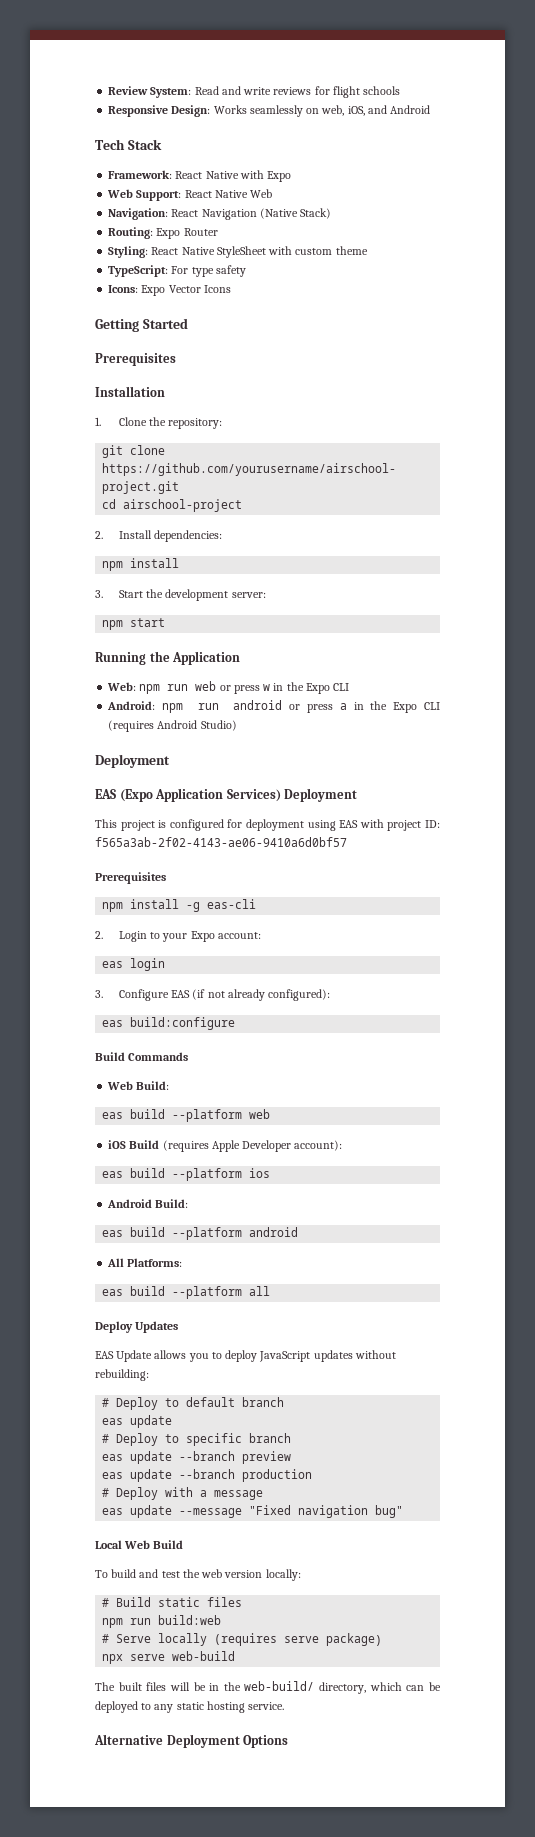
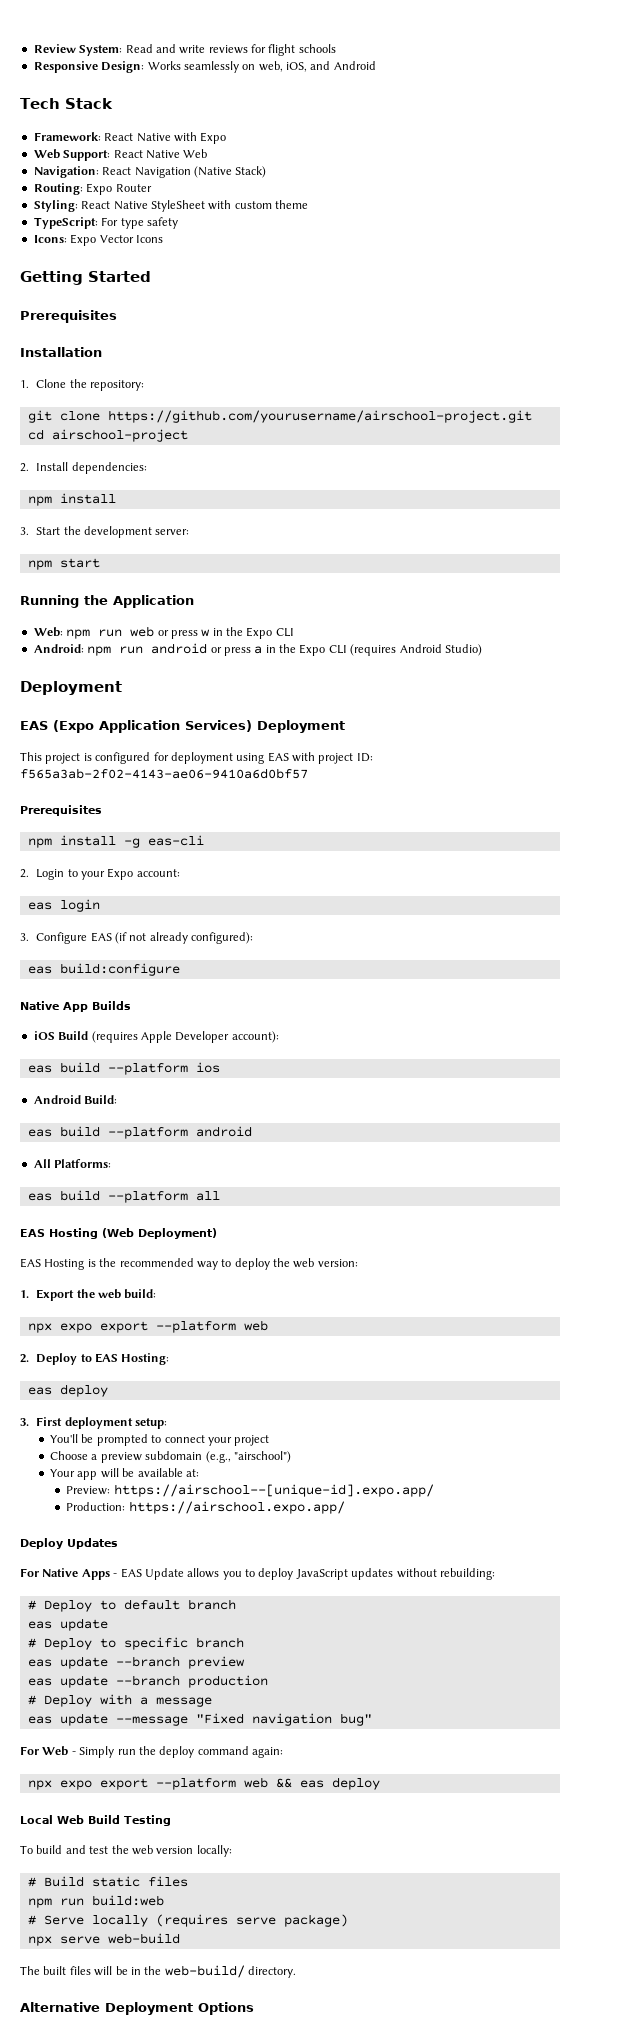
- Build Commands
- Web Build:
- eas build --platform web
+ Native App Builds
+ EAS Hosting (Web Deployment)
+ EAS Hosting is the recommended way to deploy the web version:
+ 1. Export the web build:
+ npx expo export --platform web
+ 2. Deploy to EAS Hosting:
+ eas deploy
+ 3. First deployment setup:
+ You'll be prompted to connect your project
+ Choose a preview subdomain (e.g., "airschool")
+ Your app will be available at:
+ Preview: https://airschool--[unique-id].expo.app/
+ Production: https://airschool.expo.app/
  Deploy Updates
- EAS Update allows you to deploy JavaScript updates without rebuilding:
+ For Native Apps - EAS Update allows you to deploy JavaScript updates without rebuilding:
+ For Web - Simply run the deploy command again:
+ npx expo export --platform web && eas deploy
- Local Web Build
+ Local Web Build Testing
- The built files will be in the web-build/ directory, which can be deployed to any static hosting service.
+ The built files will be in the web-build/ directory.

